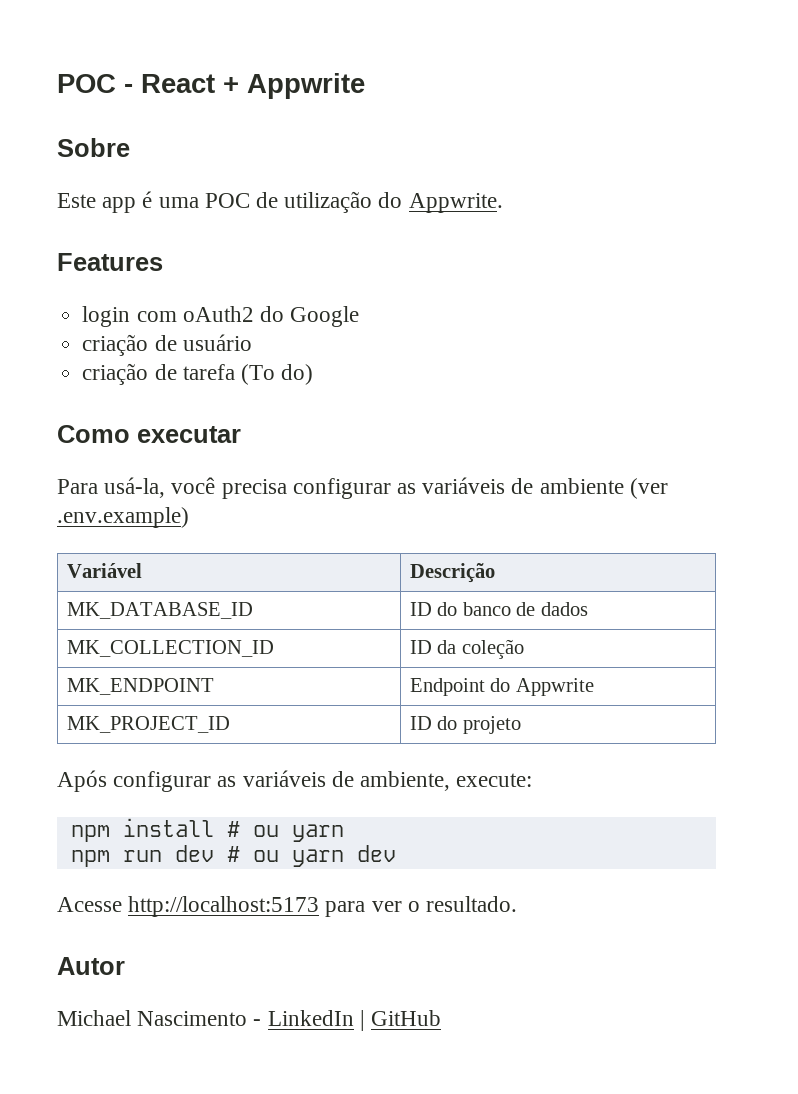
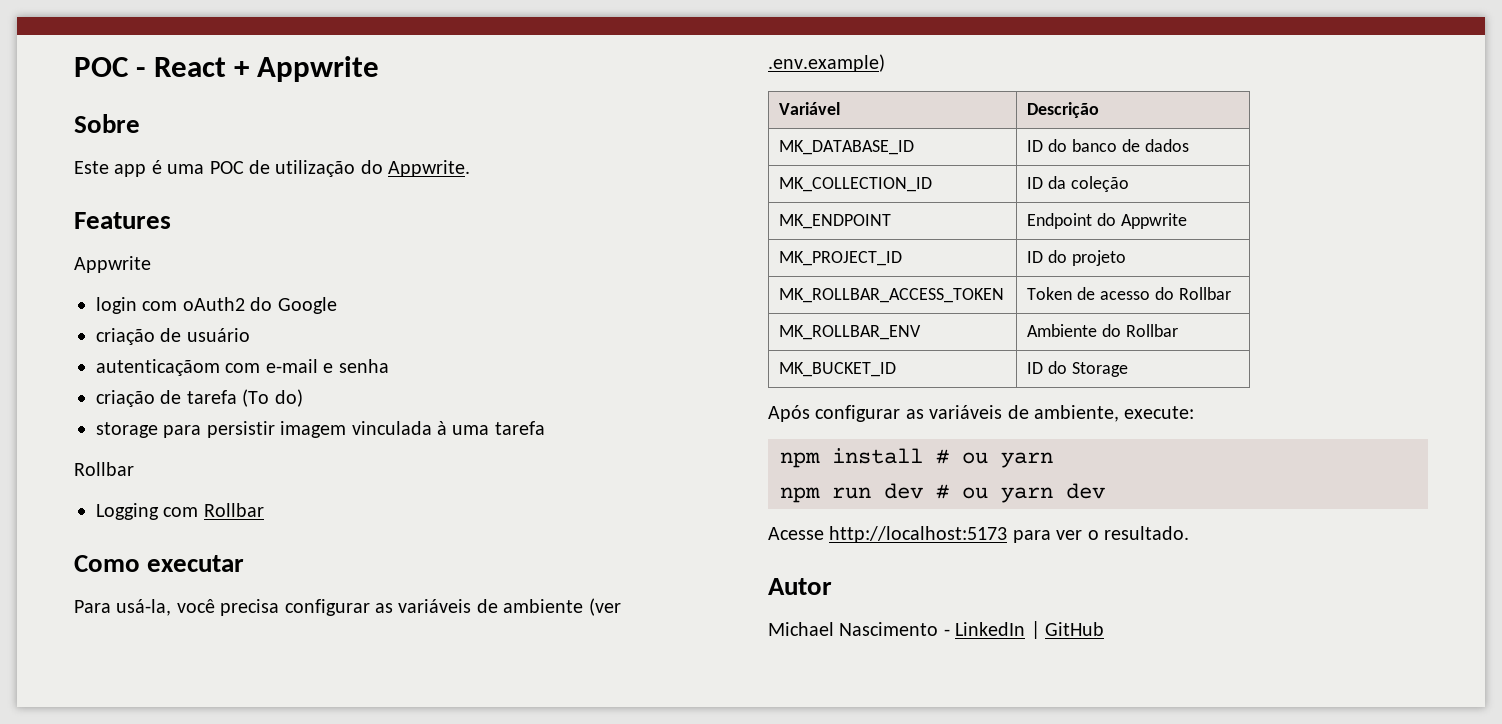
  Features
+ Appwrite
+ autenticaçãom com e-mail e senha
+ storage para persistir imagem vinculada à uma tarefa
+ Rollbar
+ Logging com Rollbar
+ MK_ROLLBAR_ACCESS_TOKEN | Token de acesso do Rollbar
+ MK_ROLLBAR_ENV | Ambiente do Rollbar
+ MK_BUCKET_ID | ID do Storage

